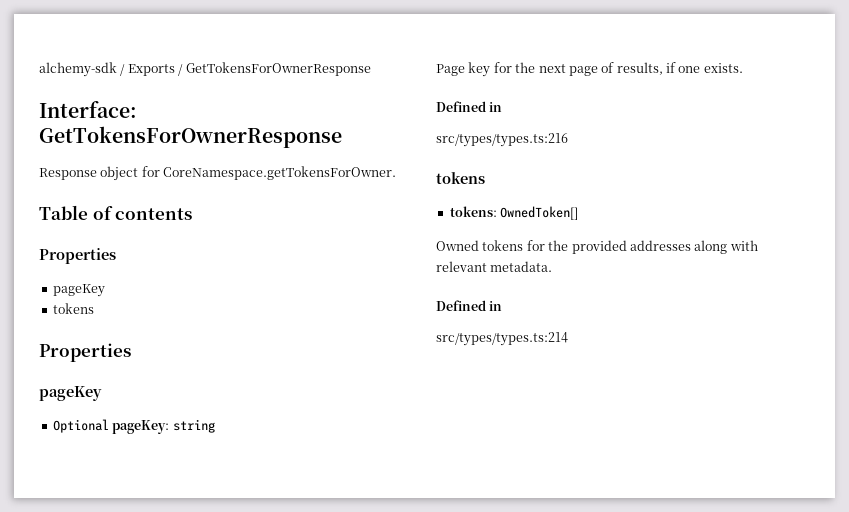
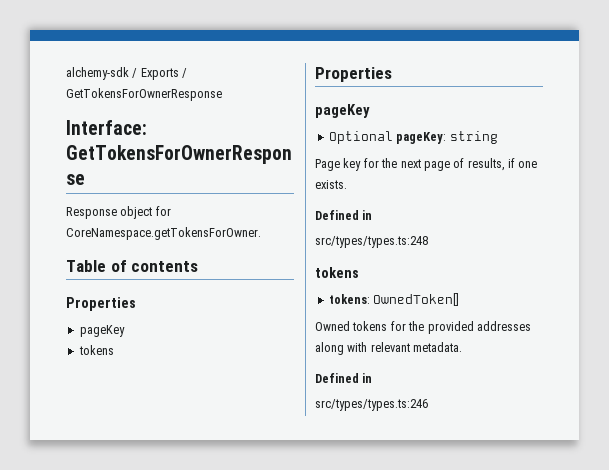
- src/types/types.ts:216
+ src/types/types.ts:248
- src/types/types.ts:214
+ src/types/types.ts:246

